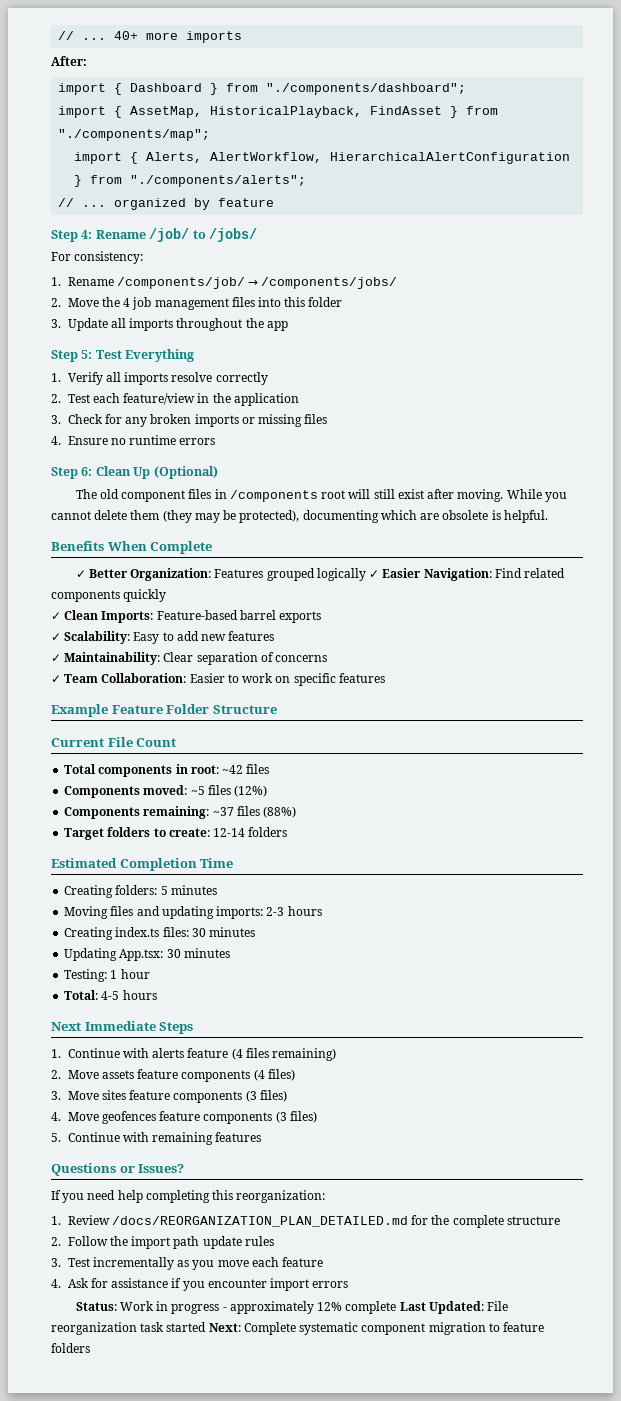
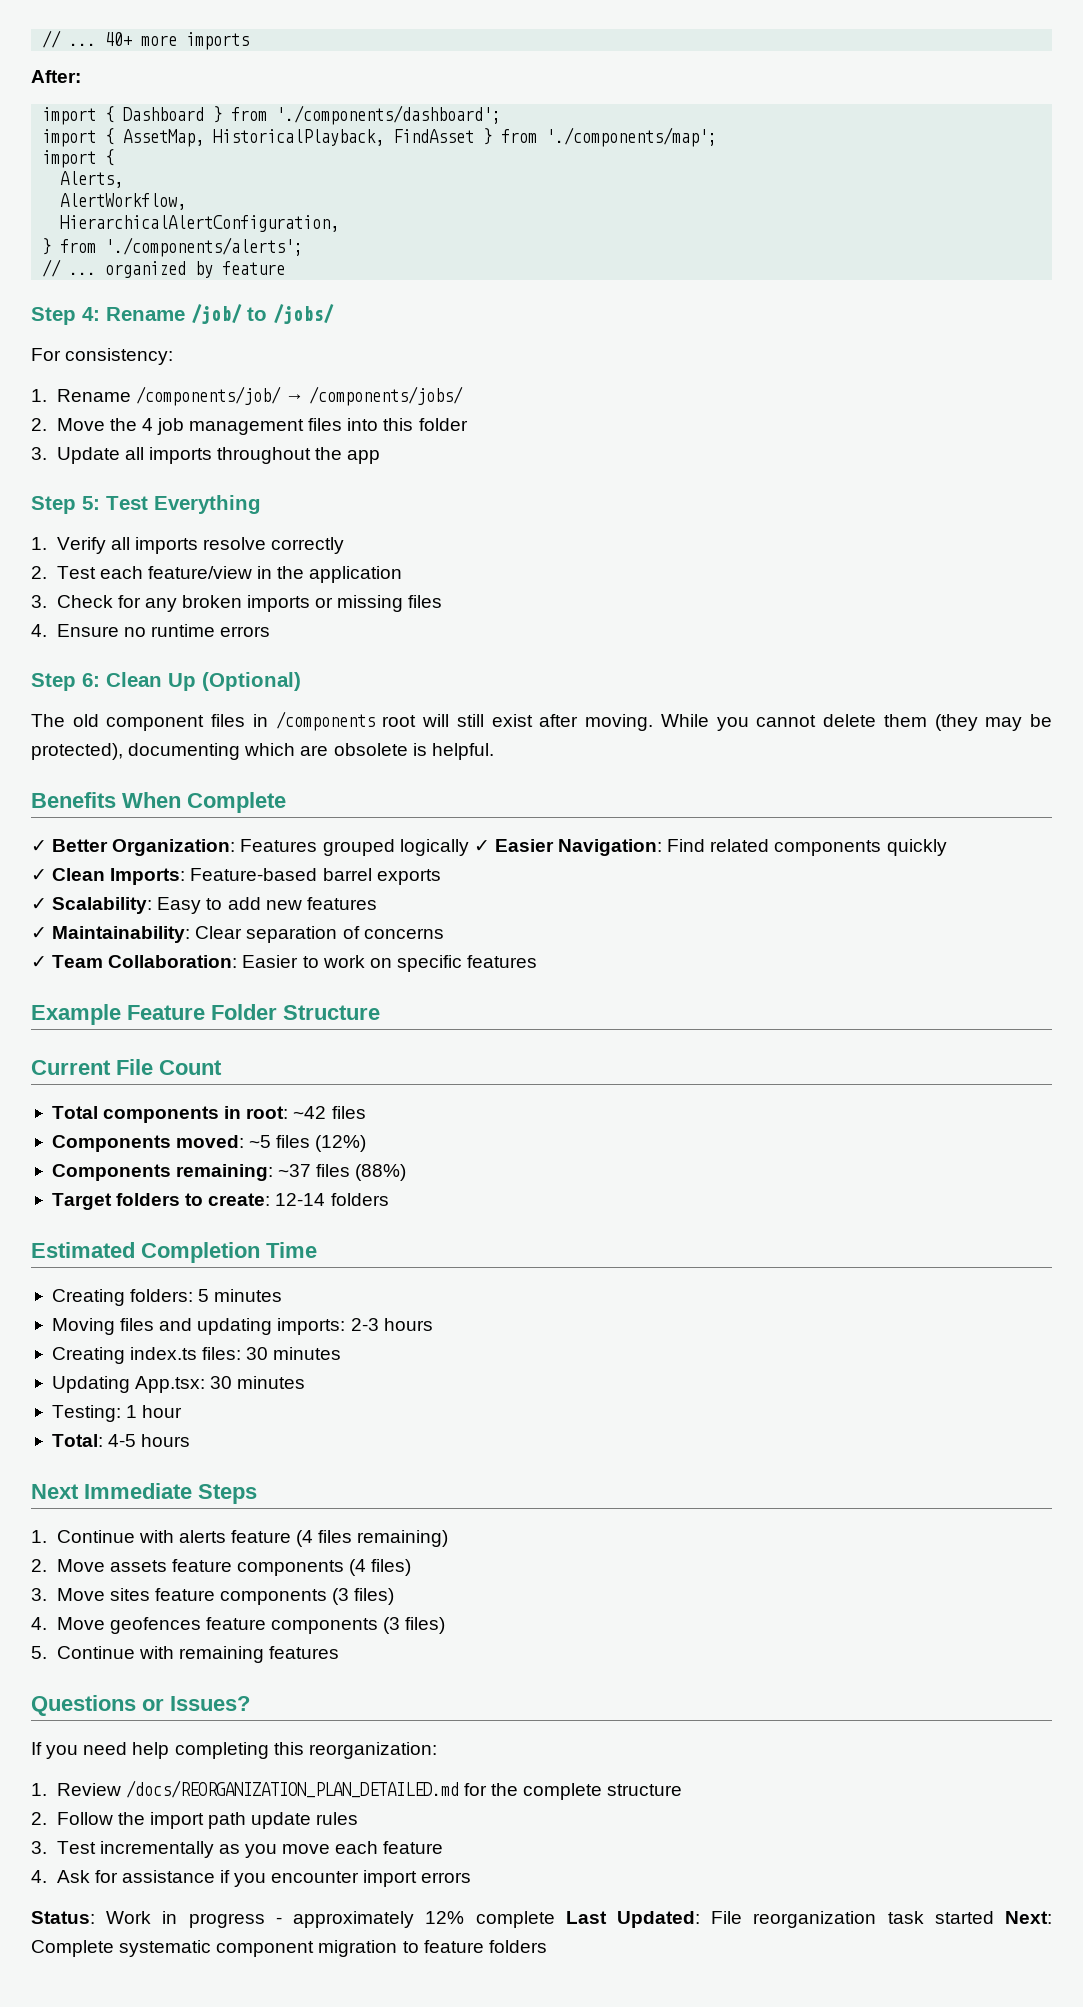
- import { Dashboard } from "./components/dashboard";
+ import { Dashboard } from './components/dashboard';
- import { AssetMap, HistoricalPlayback, FindAsset } from "./components/map";
- import { Alerts, AlertWorkflow, HierarchicalAlertConfiguration } from "./components/alerts";
+ import { AssetMap, HistoricalPlayback, FindAsset } from './components/map';
+ import {
+ Alerts,
+ AlertWorkflow,
+ HierarchicalAlertConfiguration,
+ } from './components/alerts';

